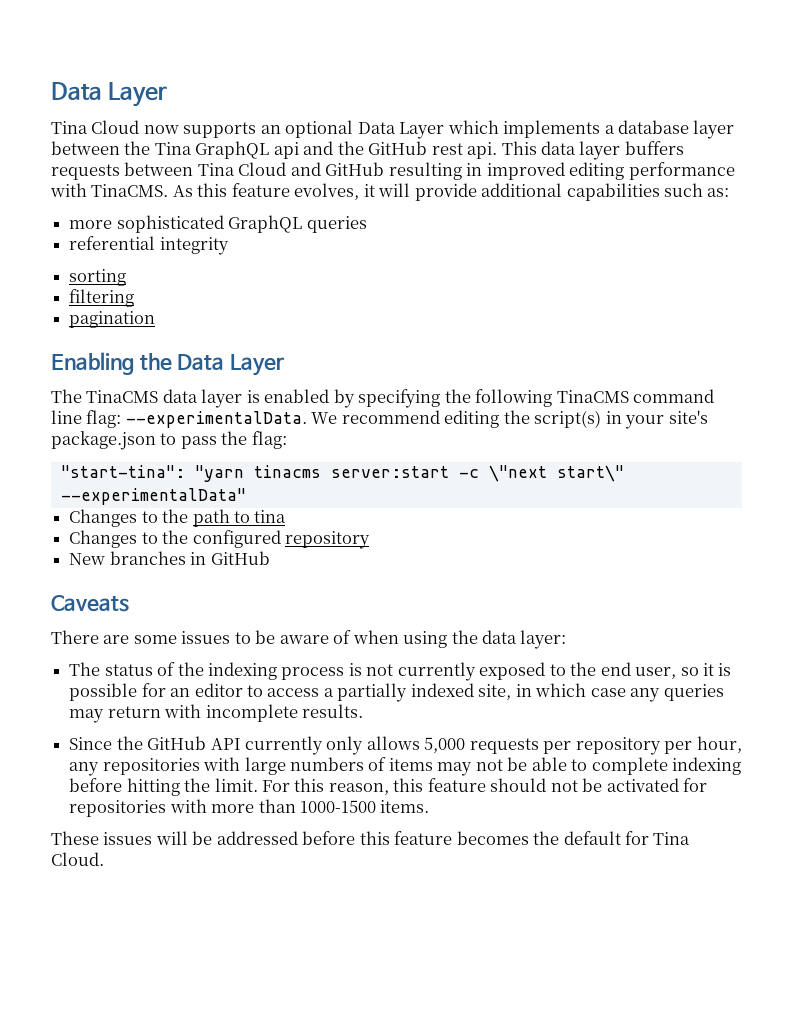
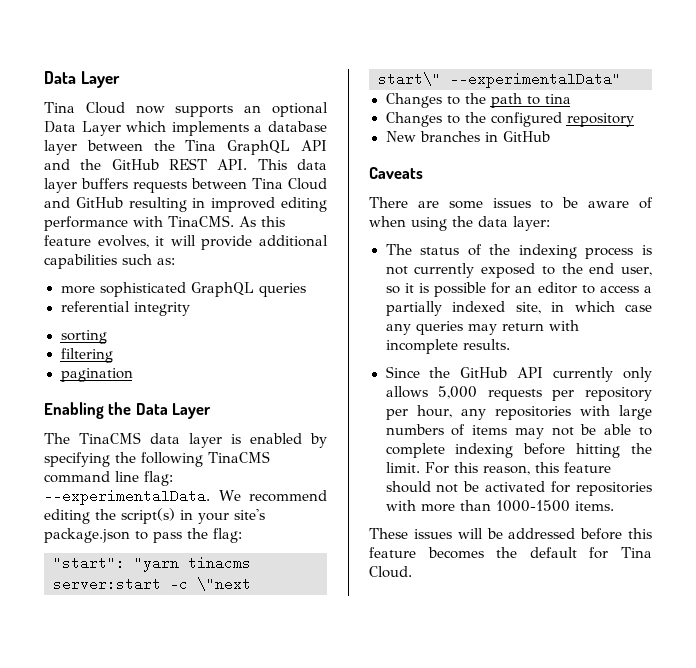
- Tina Cloud now supports an optional Data Layer which implements a database layer between the Tina GraphQL api and the GitHub rest api. This data layer buffers requests between Tina Cloud and GitHub resulting in improved editing performance with TinaCMS.
+ Tina Cloud now supports an optional Data Layer which implements a database layer between the Tina GraphQL API and the GitHub REST API. This data layer buffers requests between Tina Cloud and GitHub resulting in improved editing performance with TinaCMS.
- "start-tina": "yarn tinacms server:start -c \"next start\" --experimentalData"
+ "start": "yarn tinacms server:start -c \"next start\" --experimentalData"

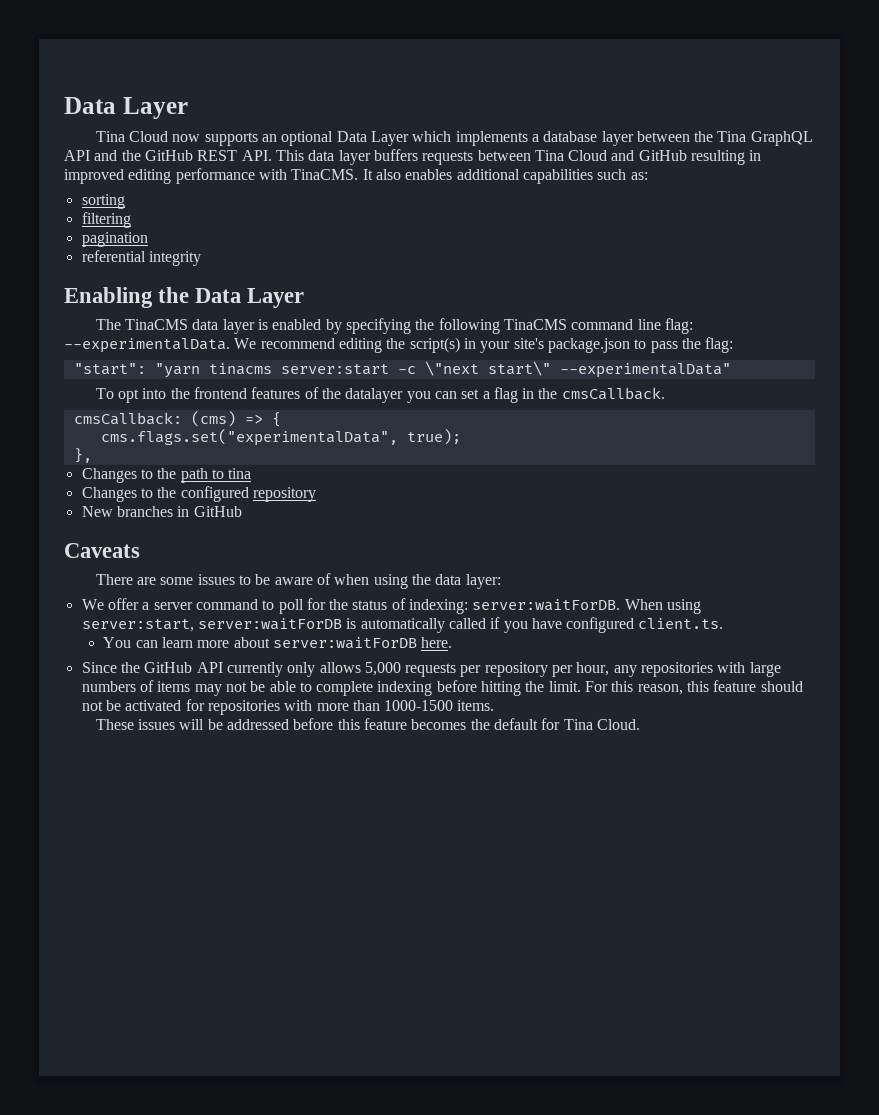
- As this feature evolves, it will provide additional capabilities such as:
- more sophisticated GraphQL queries
- referential integrity
+ It also enables additional capabilities such as:
+ referential integrity
+ To opt into the frontend features of the datalayer you can set a flag in the cmsCallback.
+ cmsCallback: (cms) => {
+ cms.flags.set("experimentalData", true);
+ },
- The status of the indexing process is not currently exposed to the end user, so it is possible for an editor to access a partially indexed site, in which case any queries may return with incomplete results.
+ We offer a server command to poll for the status of indexing: server:waitForDB. When using server:start, server:waitForDB is automatically called if you have configured client.ts.
+ You can learn more about server:waitForDB here.

